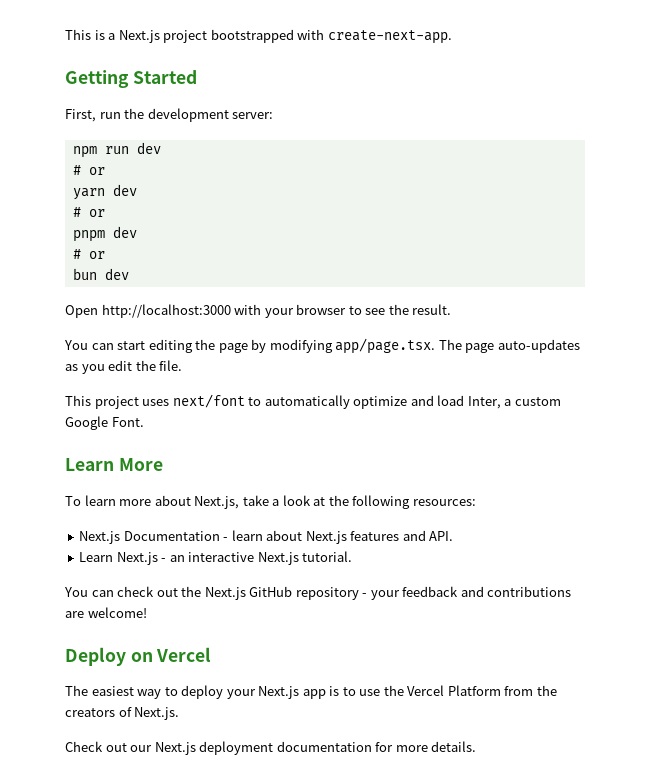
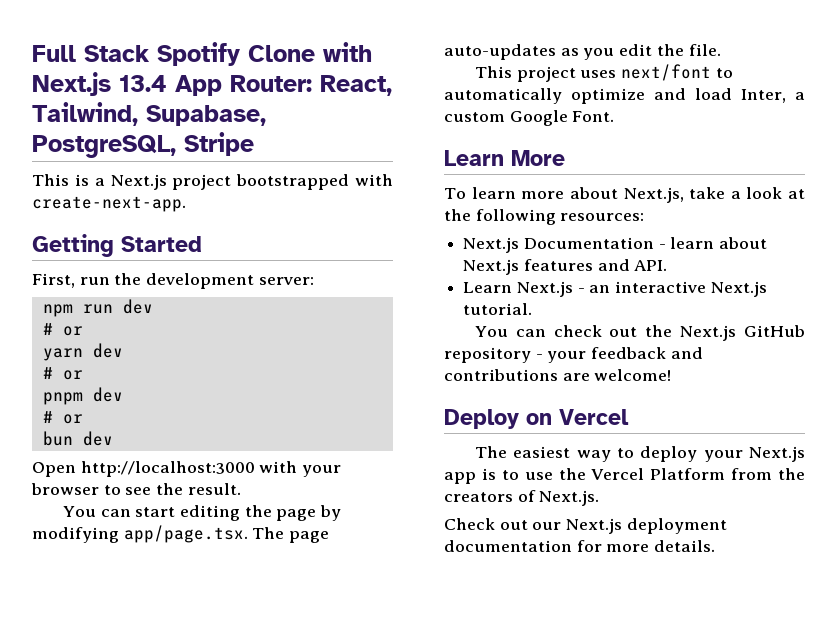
+ Full Stack Spotify Clone with Next.js 13.4 App Router: React, Tailwind, Supabase, PostgreSQL, Stripe

